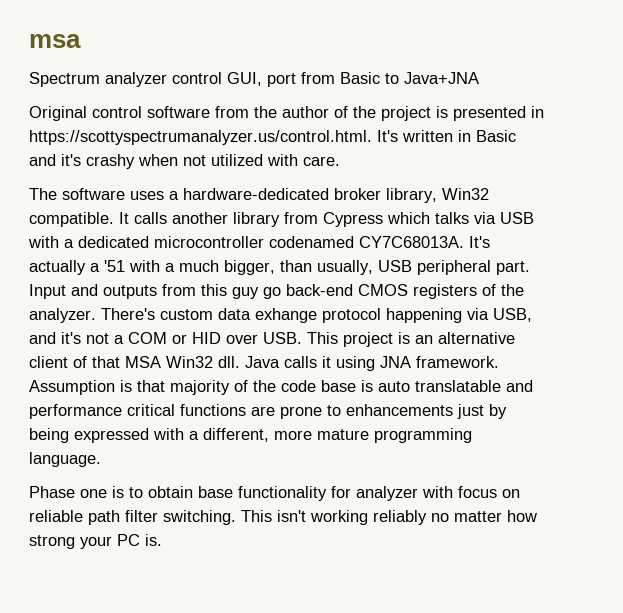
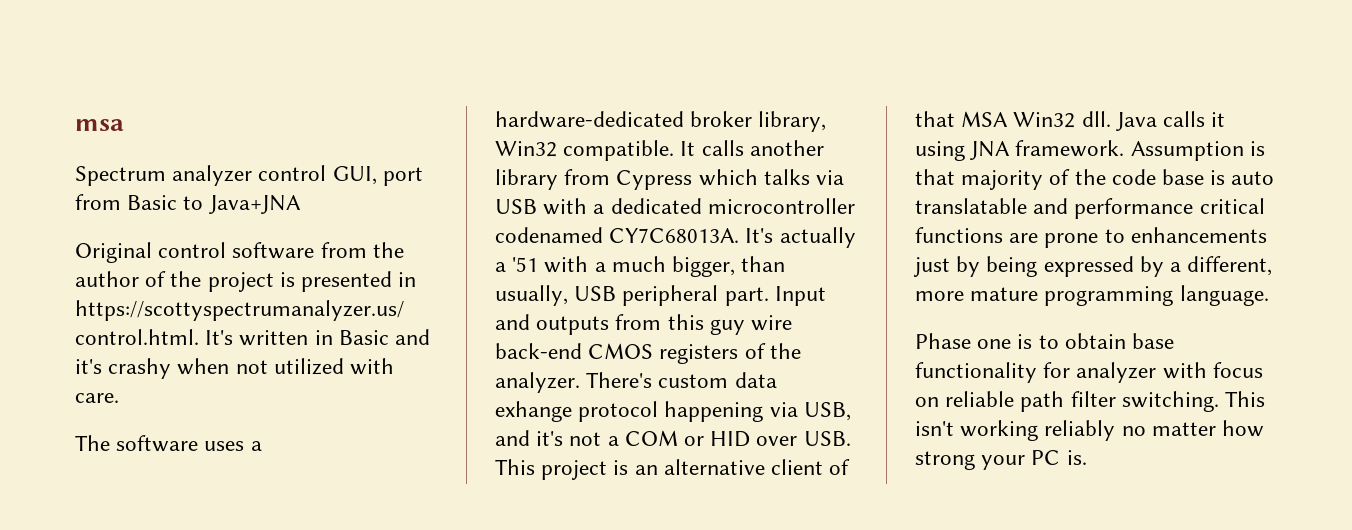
- Input and outputs from this guy go back-end CMOS registers of the analyzer.
+ Input and outputs from this guy wire back-end CMOS registers of the analyzer.
- Assumption is that majority of the code base is auto translatable and performance critical functions are prone to enhancements just by being expressed with a different, more mature programming language.
+ Assumption is that majority of the code base is auto translatable and performance critical functions are prone to enhancements just by being expressed by a different, more mature programming language.

